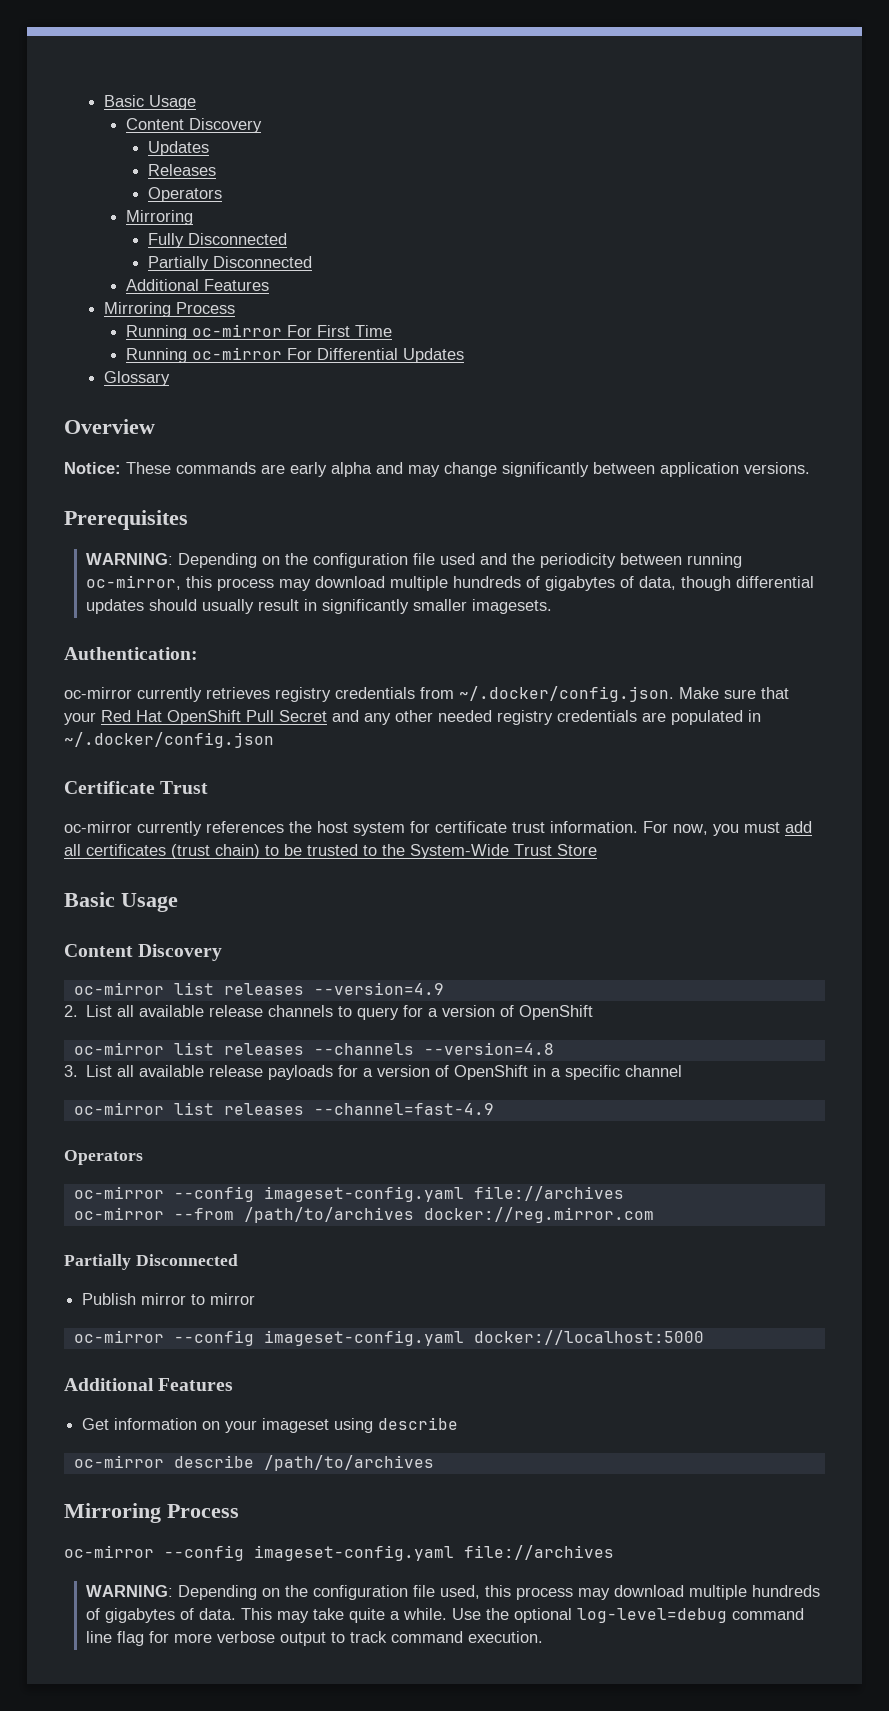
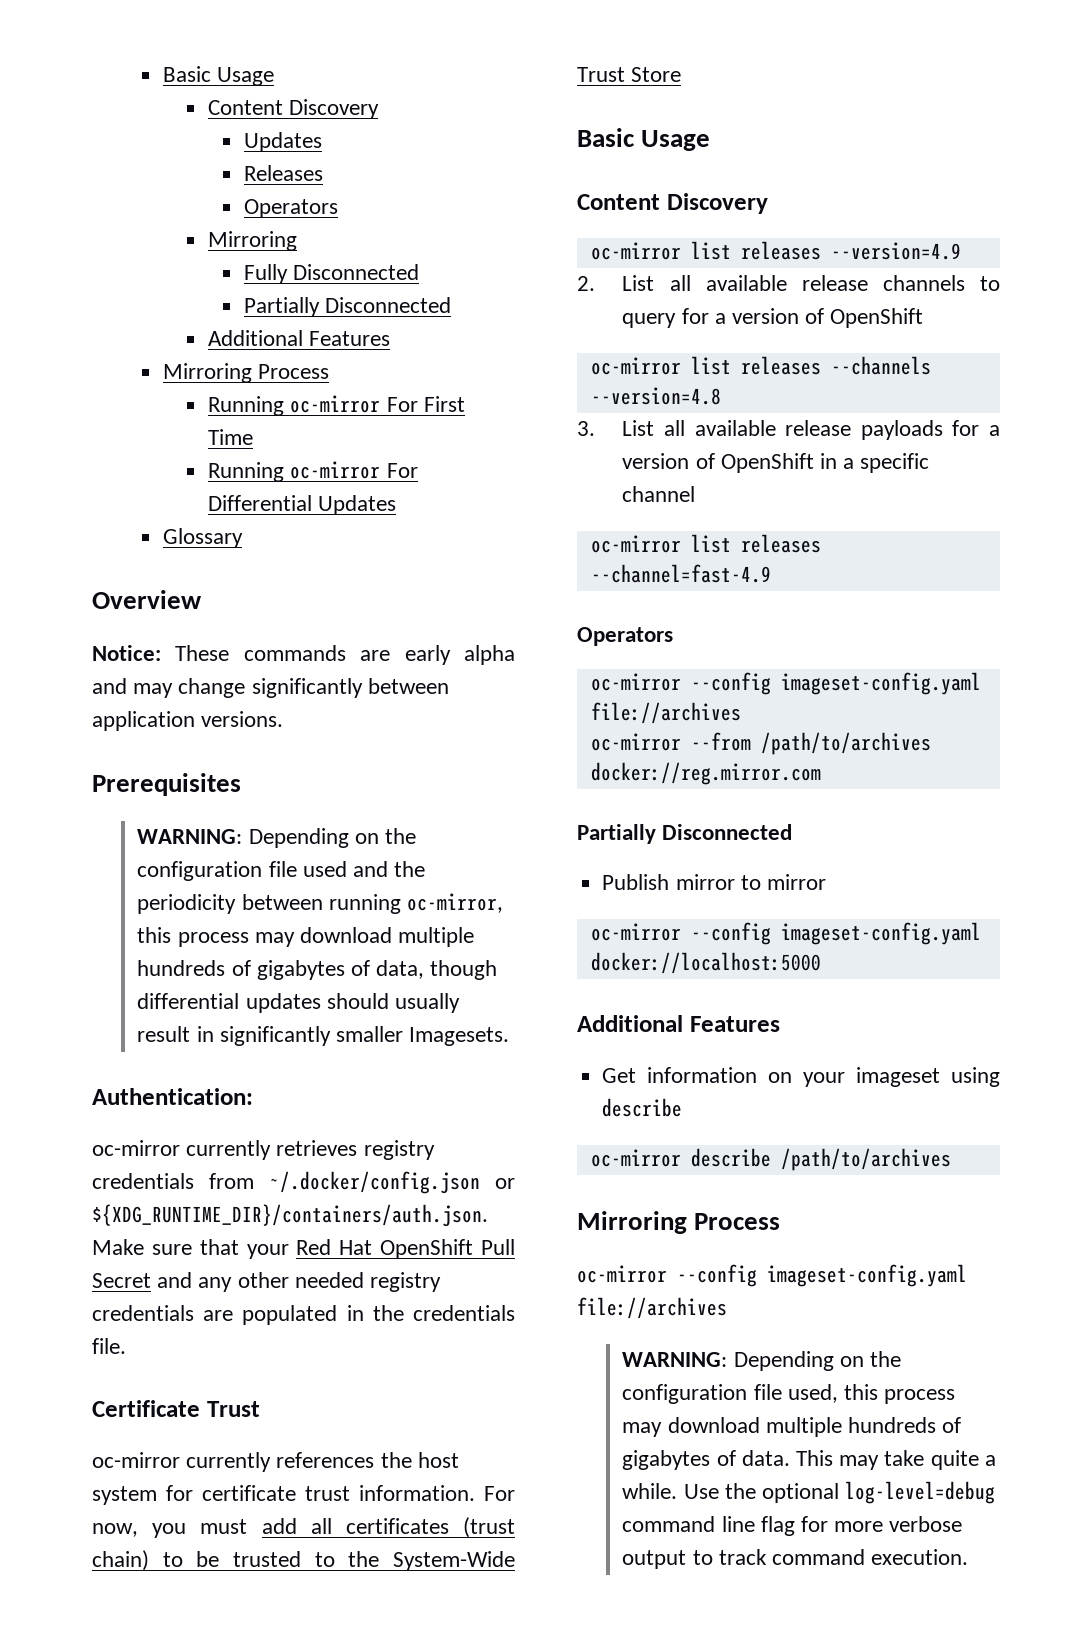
- WARNING: Depending on the configuration file used and the periodicity between running oc-mirror, this process may download multiple hundreds of gigabytes of data, though differential updates should usually result in significantly smaller imagesets.
+ WARNING: Depending on the configuration file used and the periodicity between running oc-mirror, this process may download multiple hundreds of gigabytes of data, though differential updates should usually result in significantly smaller Imagesets.
- oc-mirror currently retrieves registry credentials from ~/.docker/config.json. Make sure that your Red Hat OpenShift Pull Secret and any other needed registry credentials are populated in ~/.docker/config.json
+ oc-mirror currently retrieves registry credentials from ~/.docker/config.json or ${XDG_RUNTIME_DIR}/containers/auth.json. Make sure that your Red Hat OpenShift Pull Secret and any other needed registry credentials are populated in the credentials file.

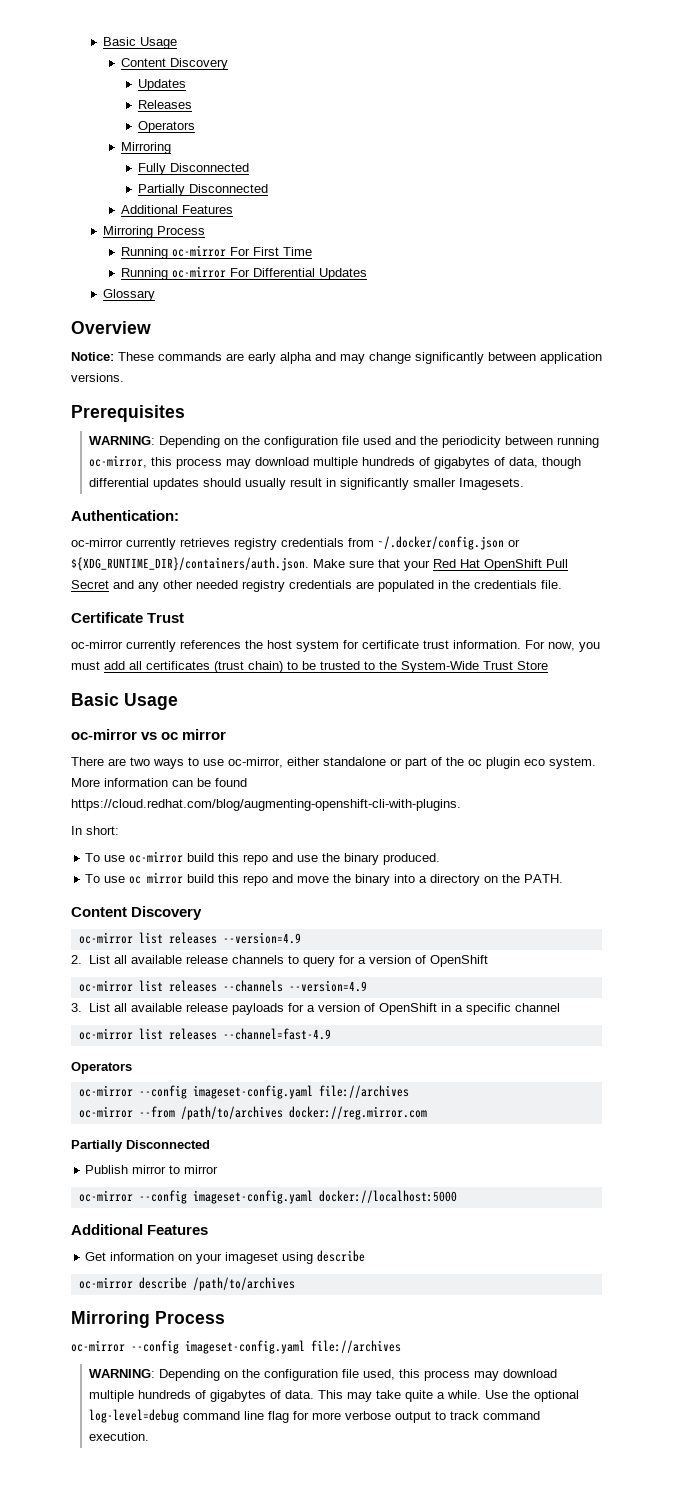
+ oc-mirror vs oc mirror
+ There are two ways to use oc-mirror, either standalone or part of the oc plugin eco system. More information can be found https://cloud.redhat.com/blog/augmenting-openshift-cli-with-plugins.
+ In short:
+ To use oc-mirror build this repo and use the binary produced.
+ To use oc mirror build this repo and move the binary into a directory on the PATH.
- oc-mirror list releases --channels --version=4.8
+ oc-mirror list releases --channels --version=4.9

